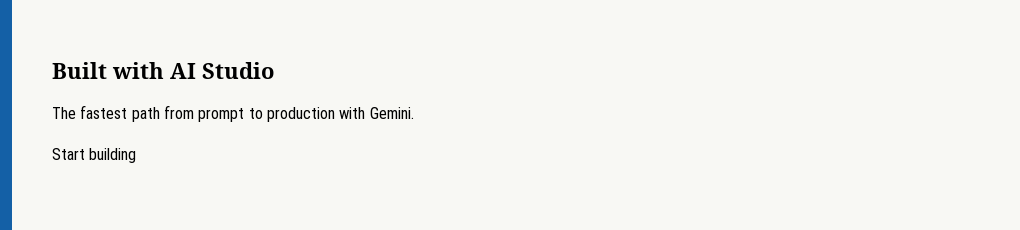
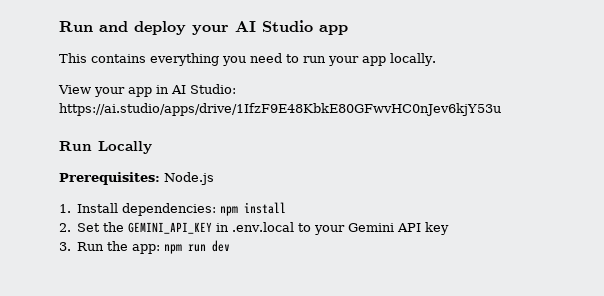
- Built with AI Studio
- The fastest path from prompt to production with Gemini.
- Start building
+ Run and deploy your AI Studio app
+ This contains everything you need to run your app locally.
+ View your app in AI Studio: https://ai.studio/apps/drive/1IfzF9E48KbkE80GFwvHC0nJev6kjY53u
+ Run Locally
+ Prerequisites: Node.js
+ 1. Install dependencies: npm install
+ 2. Set the GEMINI_API_KEY in .env.local to your Gemini API key
+ 3. Run the app: npm run dev

